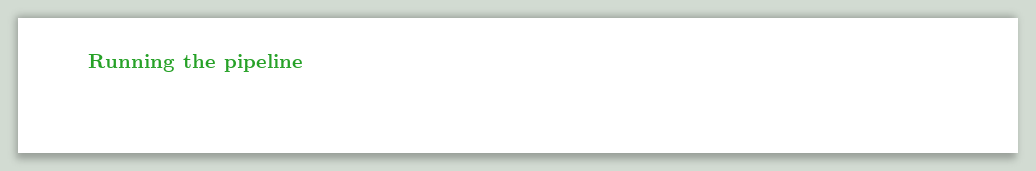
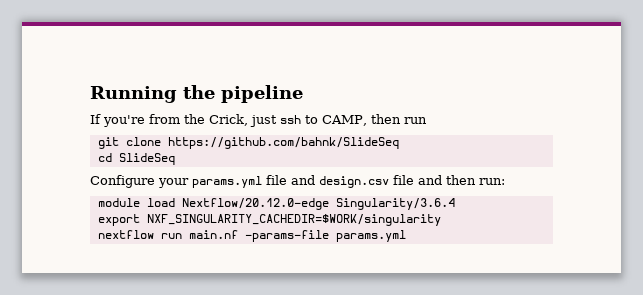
+ If you're from the Crick, just ssh to CAMP, then run
+ git clone https://github.com/bahnk/SlideSeq
+ cd SlideSeq
+ Configure your params.yml file and design.csv file and then run:
+ module load Nextflow/20.12.0-edge Singularity/3.6.4
+ export NXF_SINGULARITY_CACHEDIR=$WORK/singularity
+ nextflow run main.nf -params-file params.yml

